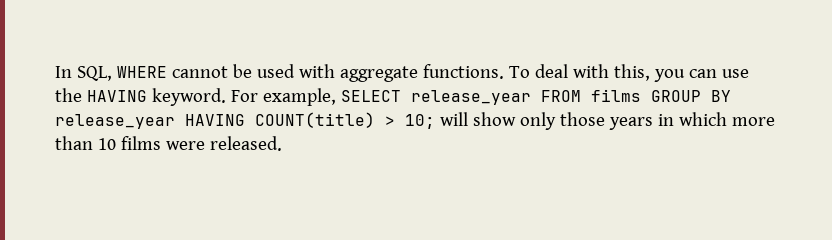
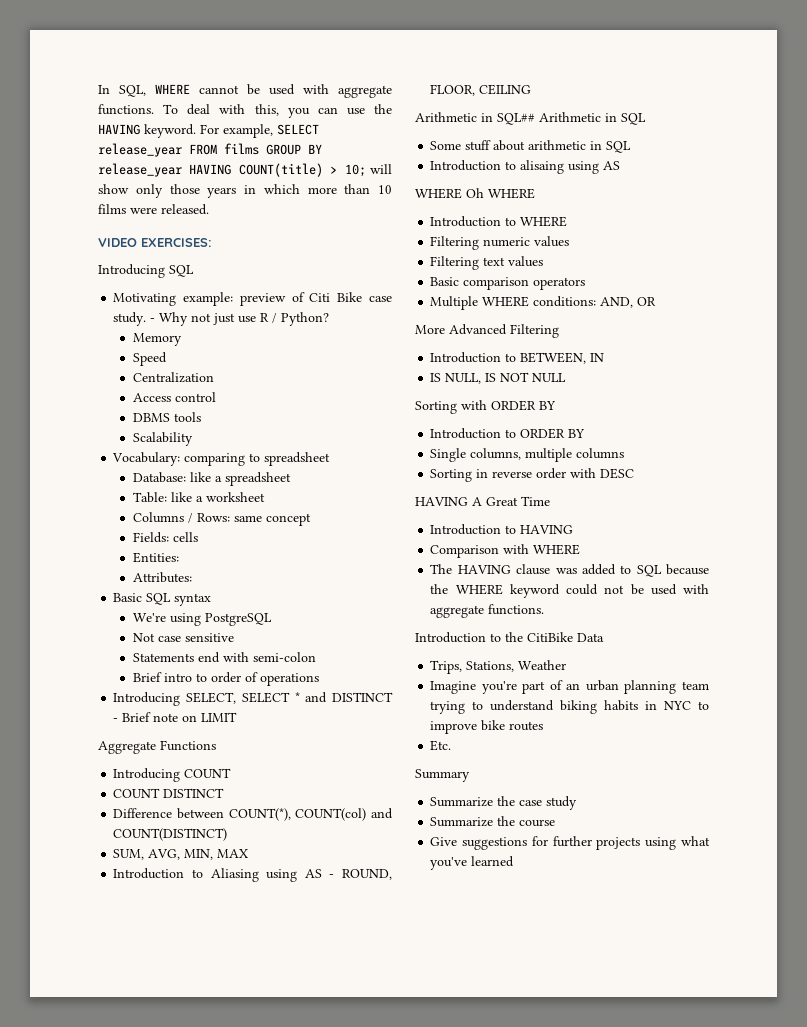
+ VIDEO EXERCISES:
+ Introducing SQL
+ Motivating example: preview of Citi Bike case study. - Why not just use R / Python?
+ Memory
+ Speed
+ Centralization
+ Access control
+ DBMS tools
+ Scalability
+ Vocabulary: comparing to spreadsheet
+ Database: like a spreadsheet
+ Table: like a worksheet
+ Columns / Rows: same concept
+ Fields: cells
+ Entities:
+ Attributes:
+ Basic SQL syntax
+ We're using PostgreSQL
+ Not case sensitive
+ Statements end with semi-colon
+ Brief intro to order of operations
+ Introducing SELECT, SELECT * and DISTINCT - Brief note on LIMIT
+ Aggregate Functions
+ Introducing COUNT
+ COUNT DISTINCT
+ Difference between COUNT(*), COUNT(col) and COUNT(DISTINCT)
+ SUM, AVG, MIN, MAX
+ Introduction to Aliasing using AS - ROUND, FLOOR, CEILING
+ Arithmetic in SQL## Arithmetic in SQL
+ Some stuff about arithmetic in SQL
+ Introduction to alisaing using AS
+ WHERE Oh WHERE
+ Introduction to WHERE
+ Filtering numeric values
+ Filtering text values
+ Basic comparison operators
+ Multiple WHERE conditions: AND, OR
+ More Advanced Filtering
+ Introduction to BETWEEN, IN
+ IS NULL, IS NOT NULL
+ Sorting with ORDER BY
+ Introduction to ORDER BY
+ Single columns, multiple columns
+ Sorting in reverse order with DESC
+ HAVING A Great Time
+ Introduction to HAVING
+ Comparison with WHERE
+ The HAVING clause was added to SQL because the WHERE keyword could not be used with aggregate functions.
+ Introduction to the CitiBike Data
+ Trips, Stations, Weather
+ Imagine you're part of an urban planning team trying to understand biking habits in NYC to improve bike routes
+ Etc.
+ Summary
+ Summarize the case study
+ Summarize the course
+ Give suggestions for further projects using what you've learned

